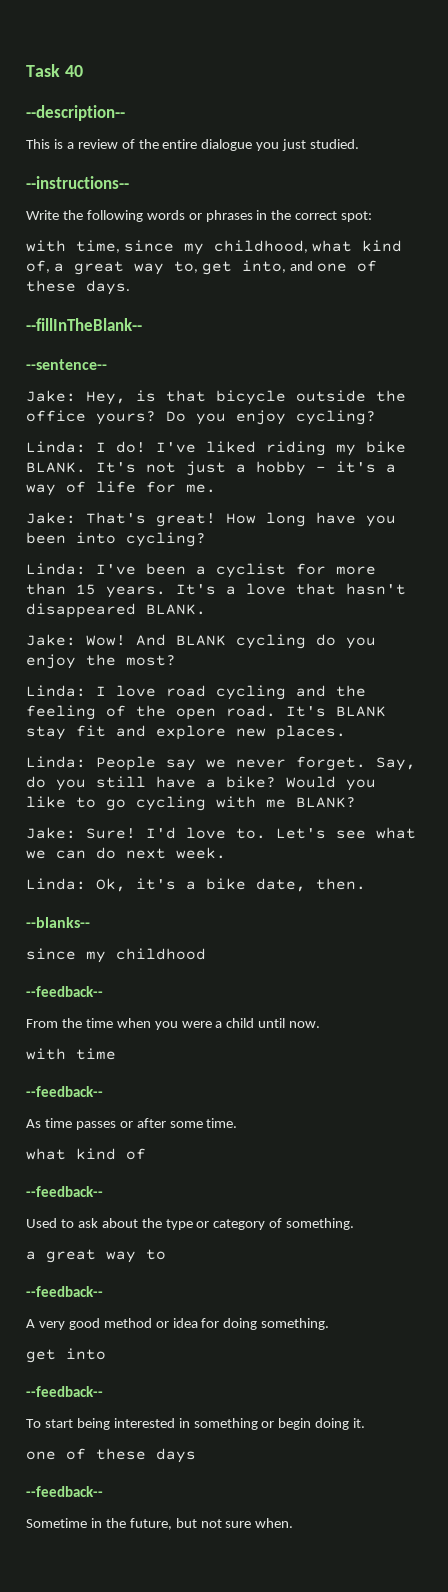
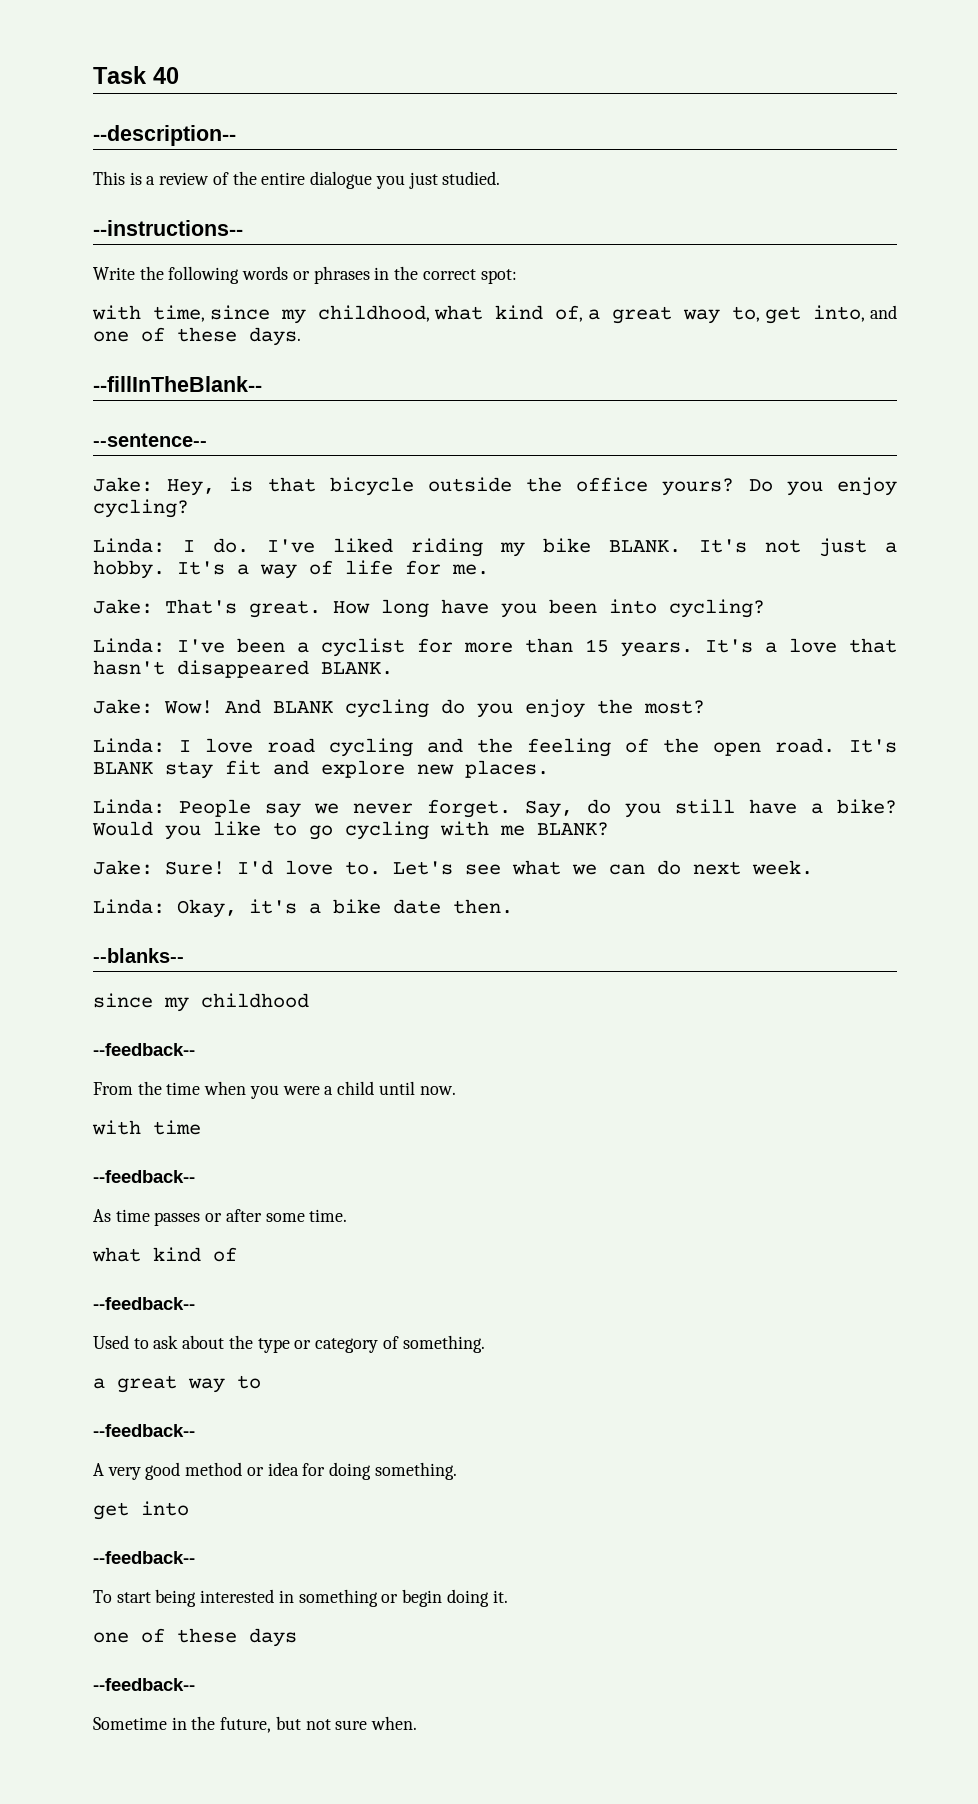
- Linda: I do!
+ Linda: I do.
- It's not just a hobby – it's a way of life for me.
+ It's not just a hobby. It's a way of life for me.
- Jake: That's great!
+ Jake: That's great.
- Linda: Ok, it's a bike date, then.
+ Linda: Okay, it's a bike date then.

